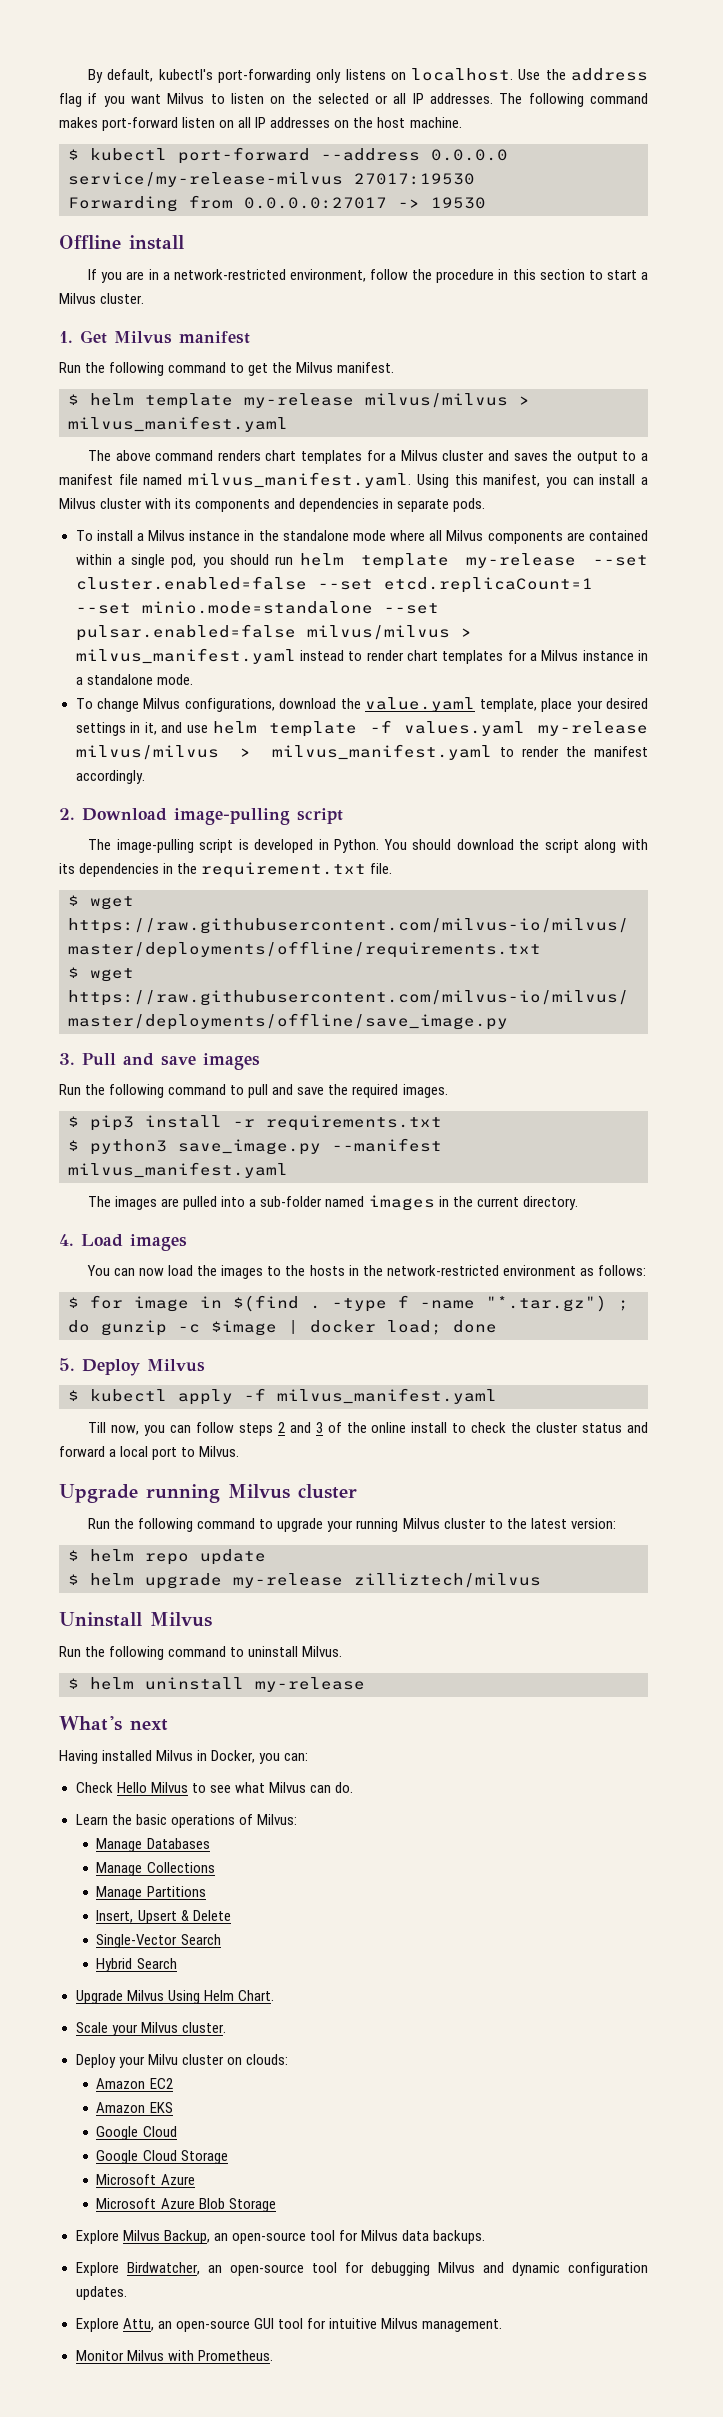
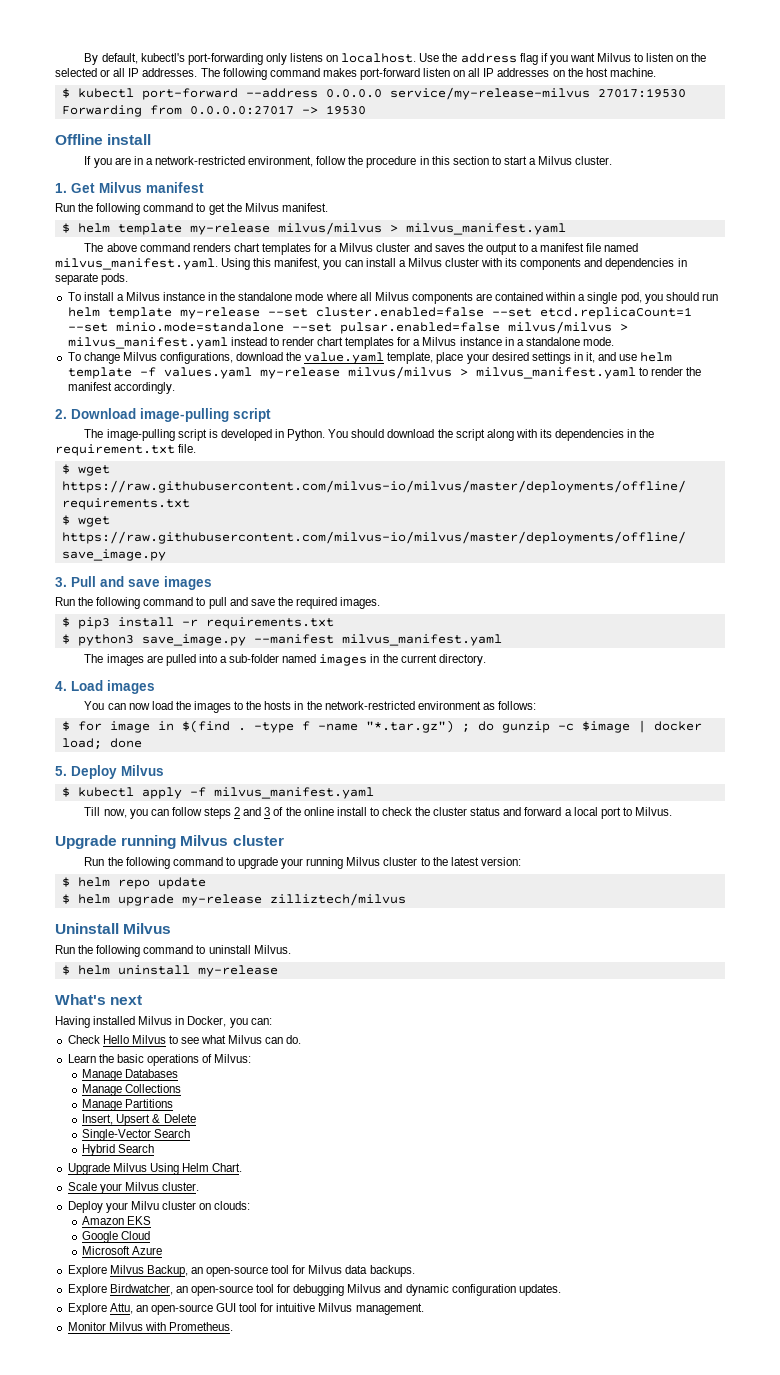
- Amazon EC2
- Google Cloud Storage
  Microsoft Azure
- Microsoft Azure Blob Storage

